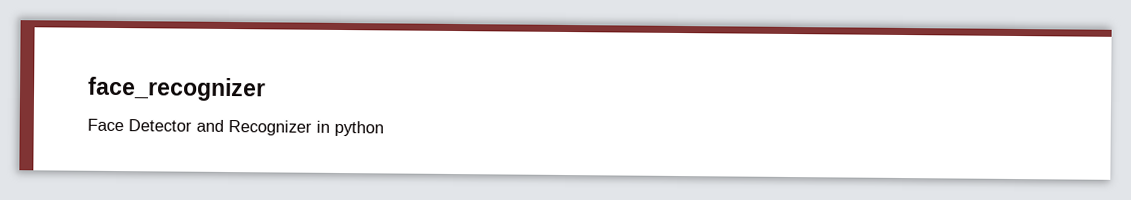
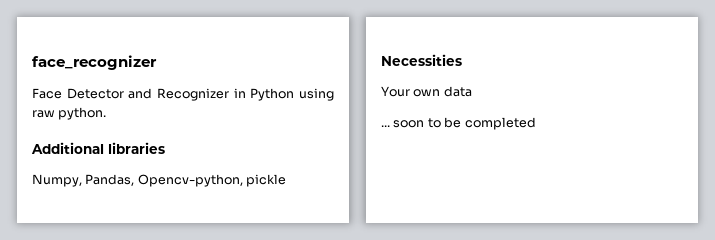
- Face Detector and Recognizer in python
+ Face Detector and Recognizer in Python using raw python.
+ Additional libraries
+ Numpy, Pandas, Opencv-python, pickle
+ Necessities
+ Your own data
+ ... soon to be completed

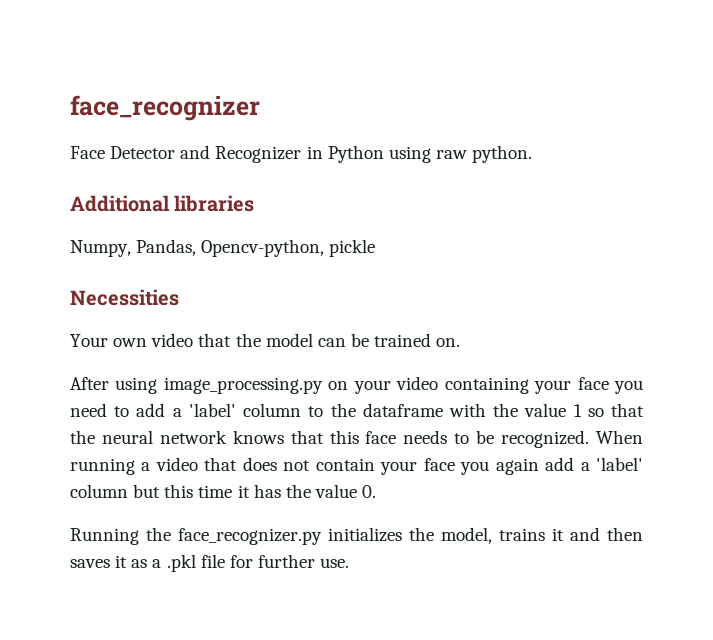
- Your own data
- ... soon to be completed
+ Your own video that the model can be trained on.
+ After using image_processing.py on your video containing your face you need to add a 'label' column to the dataframe with the value 1 so that the neural network knows that this face needs to be recognized. When running a video that does not contain your face you again add a 'label' column but this time it has the value 0.
+ Running the face_recognizer.py initializes the model, trains it and then saves it as a .pkl file for further use.

